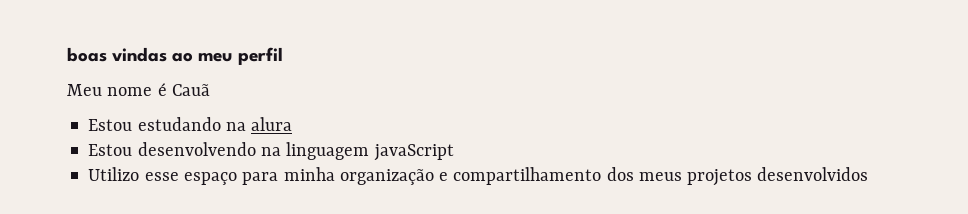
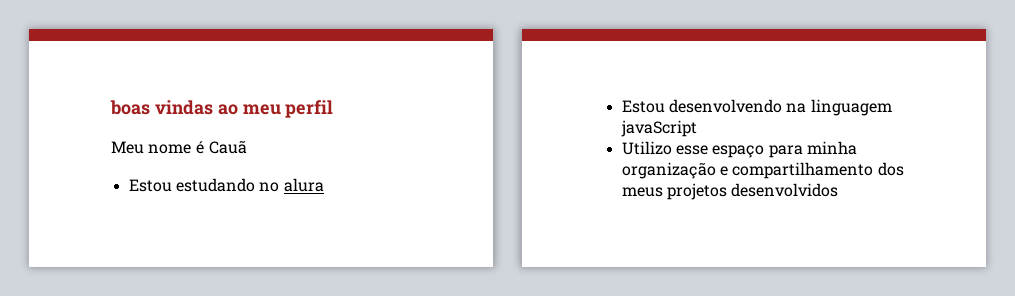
- Estou estudando na alura
+ Estou estudando no alura

